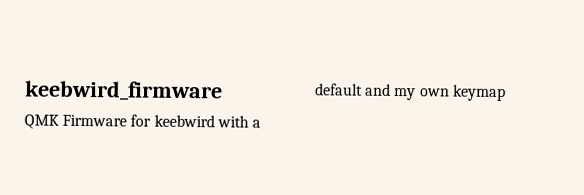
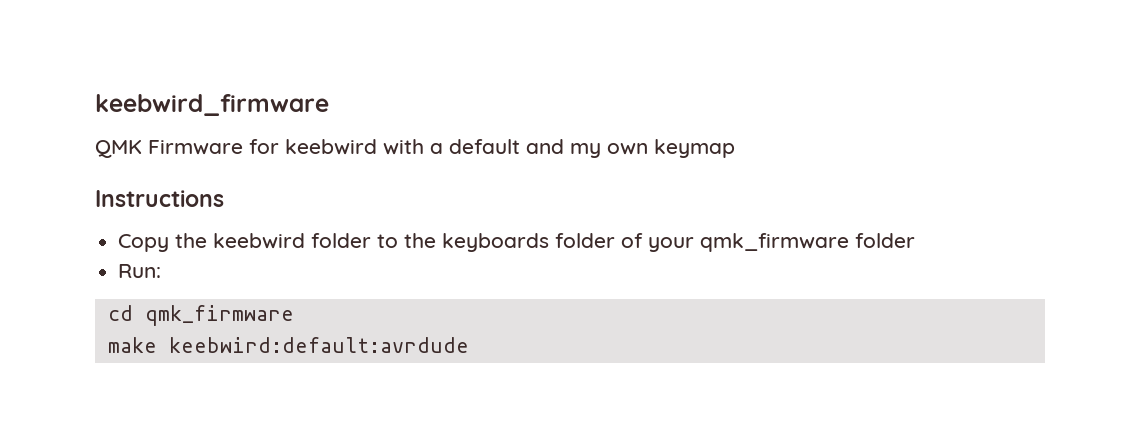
+ Instructions
+ Copy the keebwird folder to the keyboards folder of your qmk_firmware folder
+ Run:
+ cd qmk_firmware
+ make keebwird:default:avrdude

